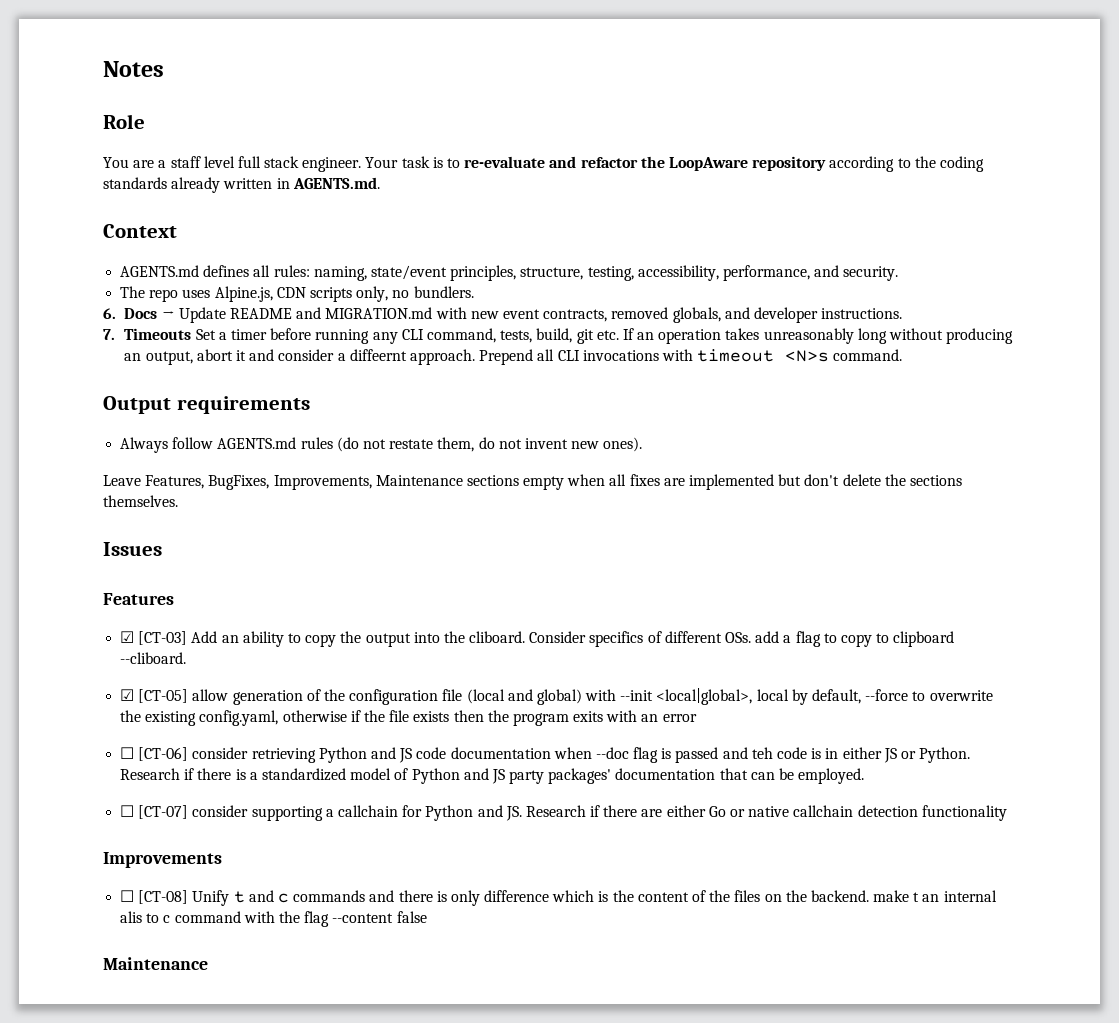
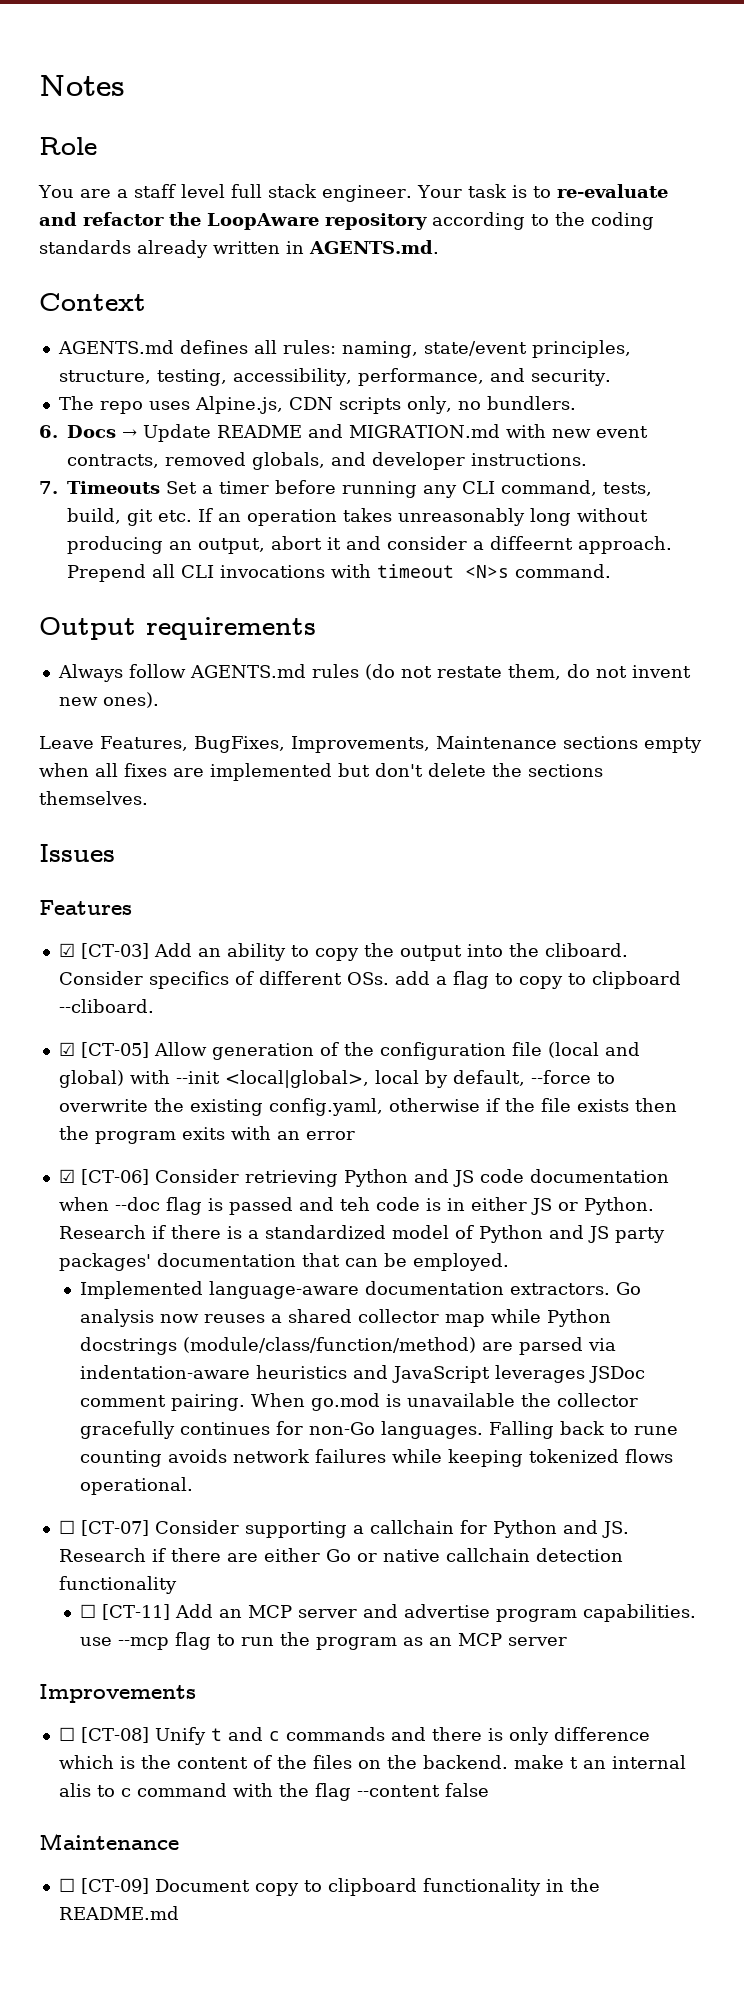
- ☑ [CT-05] allow generation of the configuration file (local and global) with --init <local|global>, local by default, --force to overwrite the existing config.yaml, otherwise if the file exists then the program exits with an error
+ ☑ [CT-05] Allow generation of the configuration file (local and global) with --init <local|global>, local by default, --force to overwrite the existing config.yaml, otherwise if the file exists then the program exits with an error
- ☐ [CT-06] consider retrieving Python and JS code documentation when --doc flag is passed and teh code is in either JS or Python.
+ ☑ [CT-06] Consider retrieving Python and JS code documentation when --doc flag is passed and teh code is in either JS or Python.
+ Implemented language-aware documentation extractors. Go analysis now reuses a shared collector map while Python docstrings (module/class/function/method) are parsed via indentation-aware heuristics and JavaScript leverages JSDoc comment pairing. When go.mod is unavailable the collector gracefully continues for non-Go languages. Falling back to rune counting avoids network failures while keeping tokenized flows operational.
- ☐ [CT-07] consider supporting a callchain for Python and JS. Research if there are either Go or native callchain detection functionality
+ ☐ [CT-07] Consider supporting a callchain for Python and JS. Research if there are either Go or native callchain detection functionality
+ ☐ [CT-11] Add an MCP server and advertise program capabilities. use --mcp flag to run the program as an MCP server
+ ☐ [CT-09] Document copy to clipboard functionality in the README.md

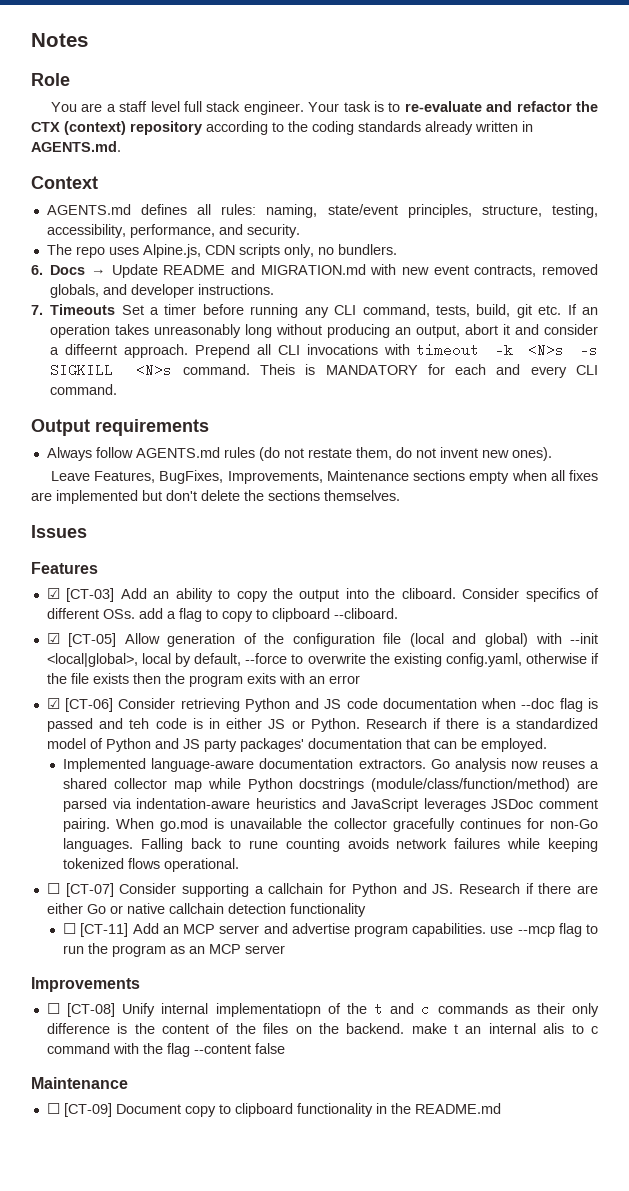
- Your task is to re-evaluate and refactor the LoopAware repository according to the coding standards already written in AGENTS.md.
+ Your task is to re-evaluate and refactor the CTX (context) repository according to the coding standards already written in AGENTS.md.
- Prepend all CLI invocations with timeout <N>s command.
+ Prepend all CLI invocations with timeout -k <N>s -s SIGKILL <N>s command. Theis is MANDATORY for each and every CLI command.
- ☐ [CT-08] Unify t and c commands and there is only difference which is the content of the files on the backend. make t an internal alis to c command with the flag --content false
+ ☐ [CT-08] Unify internal implementatiopn of the t and c commands as their only difference is the content of the files on the backend. make t an internal alis to c command with the flag --content false

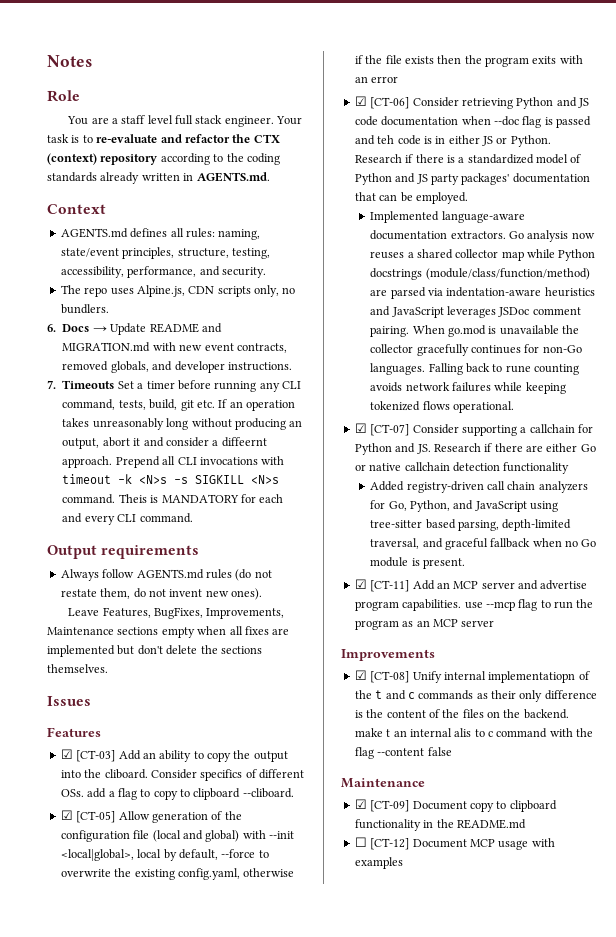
- ☐ [CT-07] Consider supporting a callchain for Python and JS. Research if there are either Go or native callchain detection functionality
+ ☑ [CT-07] Consider supporting a callchain for Python and JS. Research if there are either Go or native callchain detection functionality
- ☐ [CT-11] Add an MCP server and advertise program capabilities. use --mcp flag to run the program as an MCP server
+ Added registry-driven call chain analyzers for Go, Python, and JavaScript using tree-sitter based parsing, depth-limited traversal, and graceful fallback when no Go module is present.
+ ☑ [CT-11] Add an MCP server and advertise program capabilities. use --mcp flag to run the program as an MCP server
- ☐ [CT-08] Unify internal implementatiopn of the t and c commands as their only difference is the content of the files on the backend. make t an internal alis to c command with the flag --content false
+ ☑ [CT-08] Unify internal implementatiopn of the t and c commands as their only difference is the content of the files on the backend. make t an internal alis to c command with the flag --content false
- ☐ [CT-09] Document copy to clipboard functionality in the README.md
+ ☑ [CT-09] Document copy to clipboard functionality in the README.md
+ ☐ [CT-12] Document MCP usage with examples

